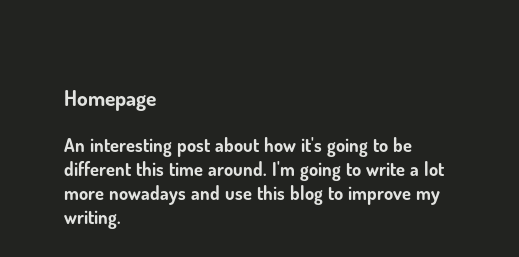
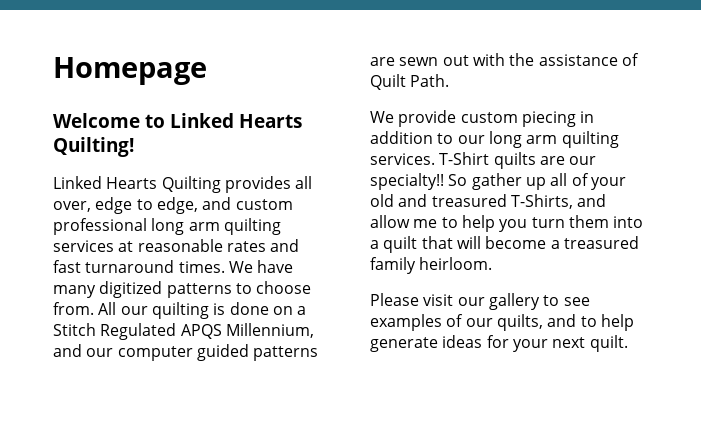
- An interesting post about how it's going to be different this time around. I'm going to write a lot more nowadays and use this blog to improve my writing.
+ Welcome to Linked Hearts Quilting!
+ Linked Hearts Quilting provides all over, edge to edge, and custom professional long arm quilting services at reasonable rates and fast turnaround times. We have many digitized patterns to choose from. All our quilting is done on a Stitch Regulated APQS Millennium, and our computer guided patterns are sewn out with the assistance of Quilt Path.
+ We provide custom piecing in addition to our long arm quilting services. T-Shirt quilts are our specialty!! So gather up all of your old and treasured T-Shirts, and allow me to help you turn them into a quilt that will become a treasured family heirloom.
+ Please visit our gallery to see examples of our quilts, and to help generate ideas for your next quilt.

